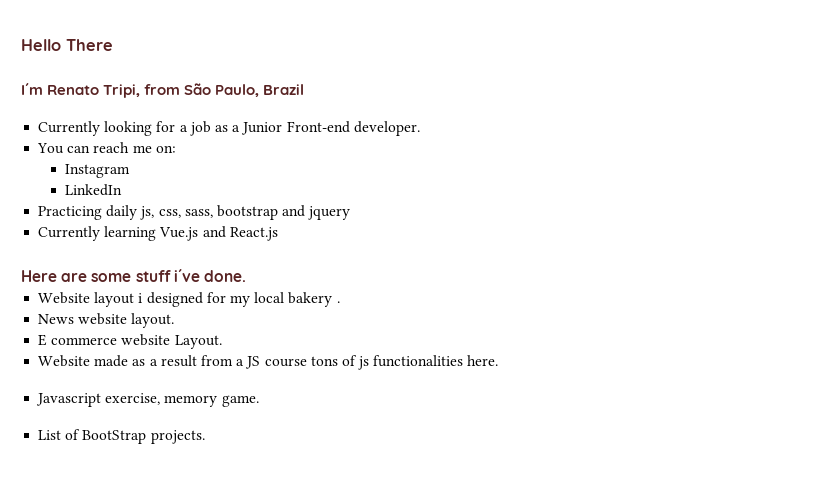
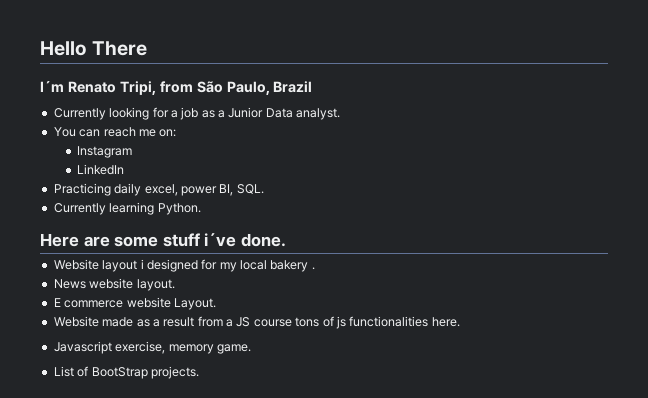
- Currently looking for a job as a Junior Front-end developer.
+ Currently looking for a job as a Junior Data analyst.
- Practicing daily js, css, sass, bootstrap and jquery
+ Practicing daily excel, power BI, SQL.
- Currently learning Vue.js and React.js
+ Currently learning Python.

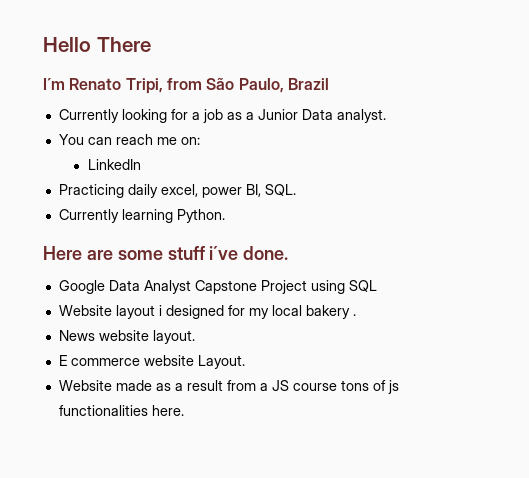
- Instagram
+ Google Data Analyst Capstone Project using SQL
- Javascript exercise, memory game.
- List of BootStrap projects.

